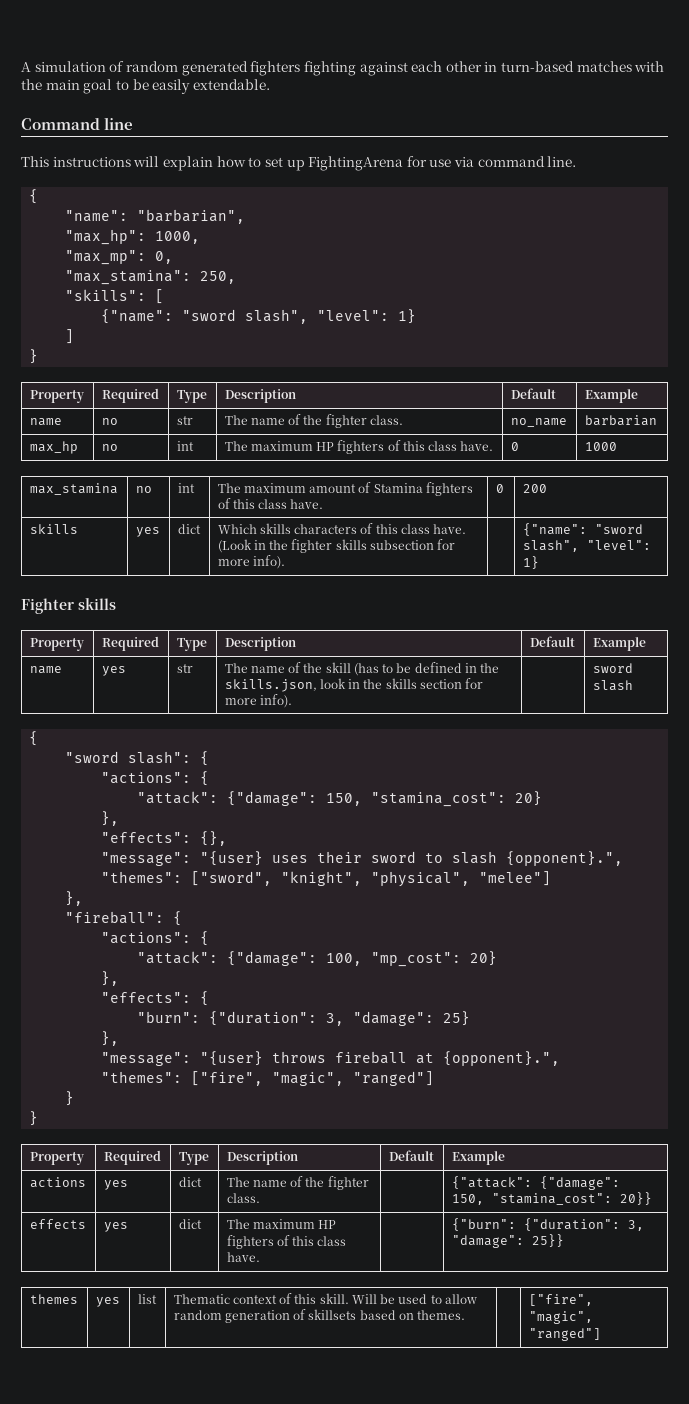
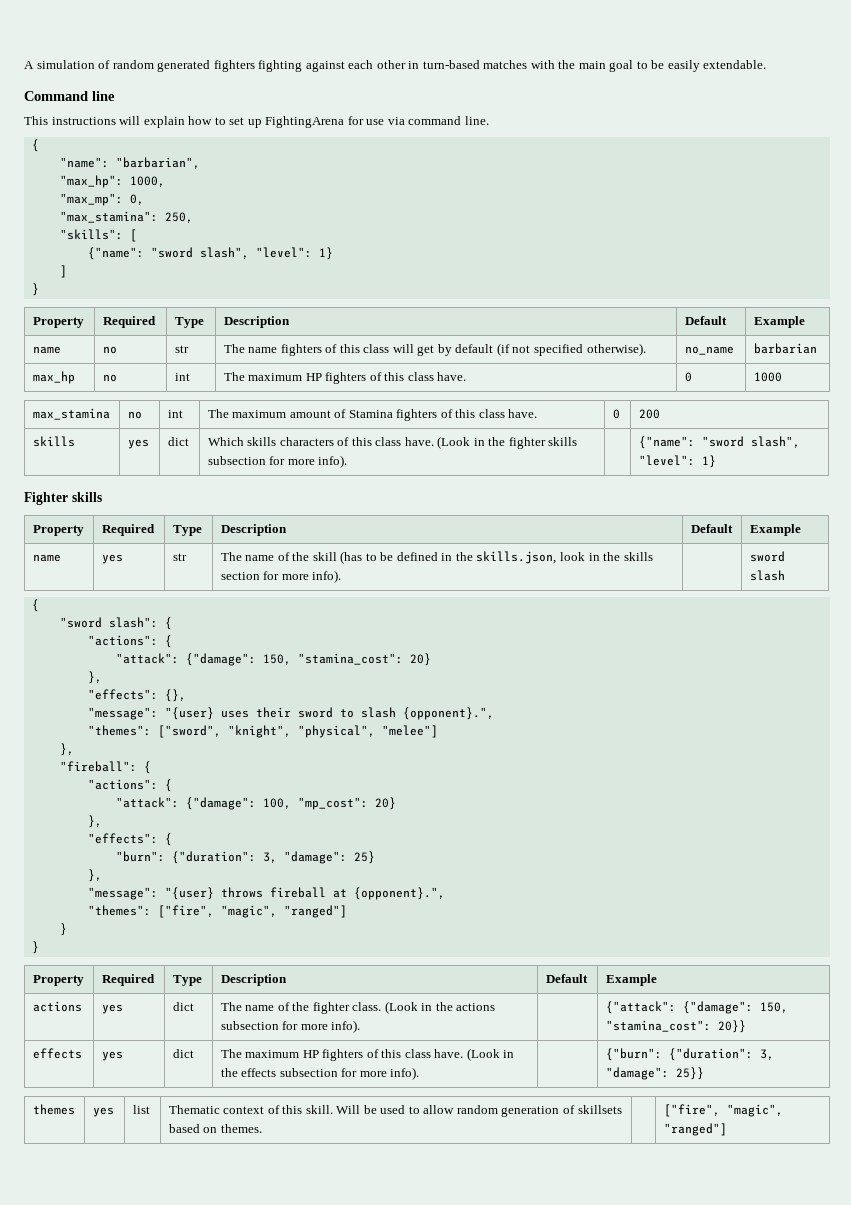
- name | no | str | The name of the fighter class. | no_name | barbarian
+ name | no | str | The name fighters of this class will get by default (if not specified otherwise). | no_name | barbarian
- actions | yes | dict | The name of the fighter class. | | {"attack": {"damage": 150, "stamina_cost": 20}}
+ actions | yes | dict | The name of the fighter class. (Look in the actions subsection for more info). | | {"attack": {"damage": 150, "stamina_cost": 20}}
- effects | yes | dict | The maximum HP fighters of this class have. | | {"burn": {"duration": 3, "damage": 25}}
+ effects | yes | dict | The maximum HP fighters of this class have. (Look in the effects subsection for more info). | | {"burn": {"duration": 3, "damage": 25}}

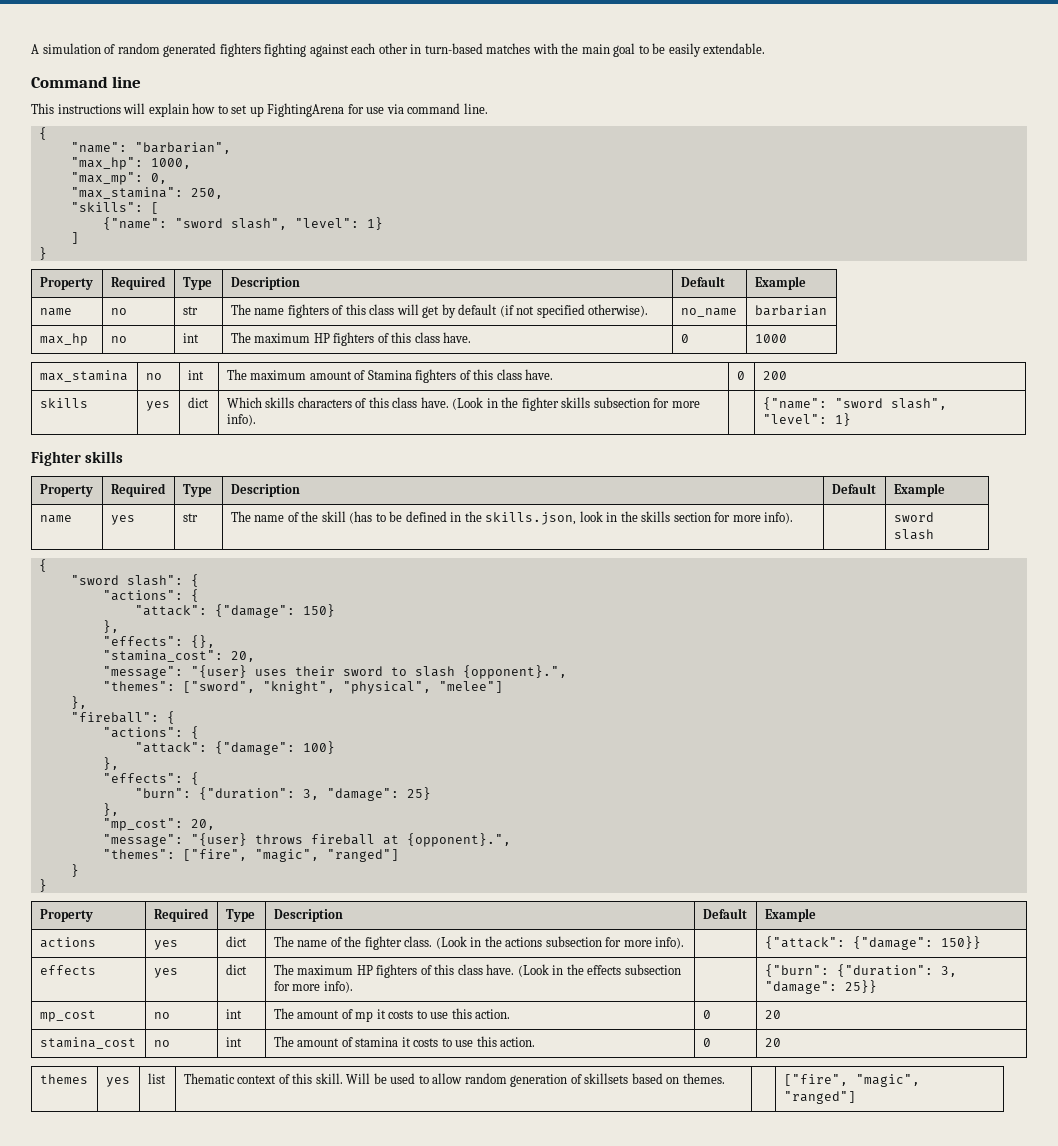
- "attack": {"damage": 150, "stamina_cost": 20}
+ "attack": {"damage": 150}
+ "stamina_cost": 20,
- "attack": {"damage": 100, "mp_cost": 20}
+ "attack": {"damage": 100}
+ "mp_cost": 20,
- actions | yes | dict | The name of the fighter class. (Look in the actions subsection for more info). | | {"attack": {"damage": 150, "stamina_cost": 20}}
+ actions | yes | dict | The name of the fighter class. (Look in the actions subsection for more info). | | {"attack": {"damage": 150}}
+ mp_cost | no | int | The amount of mp it costs to use this action. | 0 | 20
+ stamina_cost | no | int | The amount of stamina it costs to use this action. | 0 | 20

